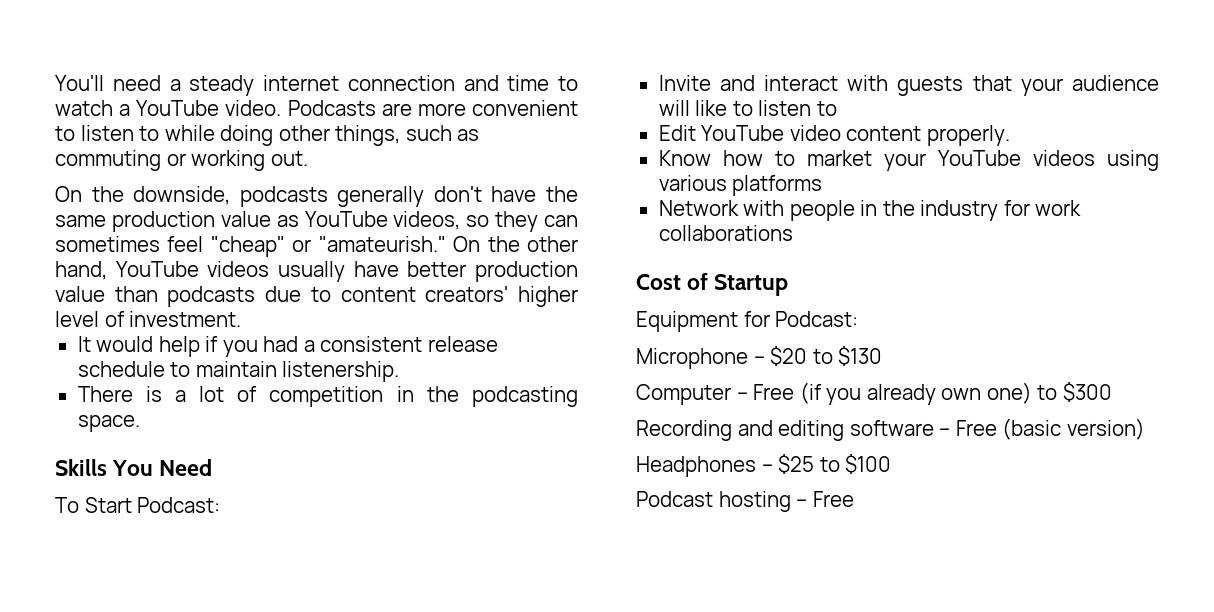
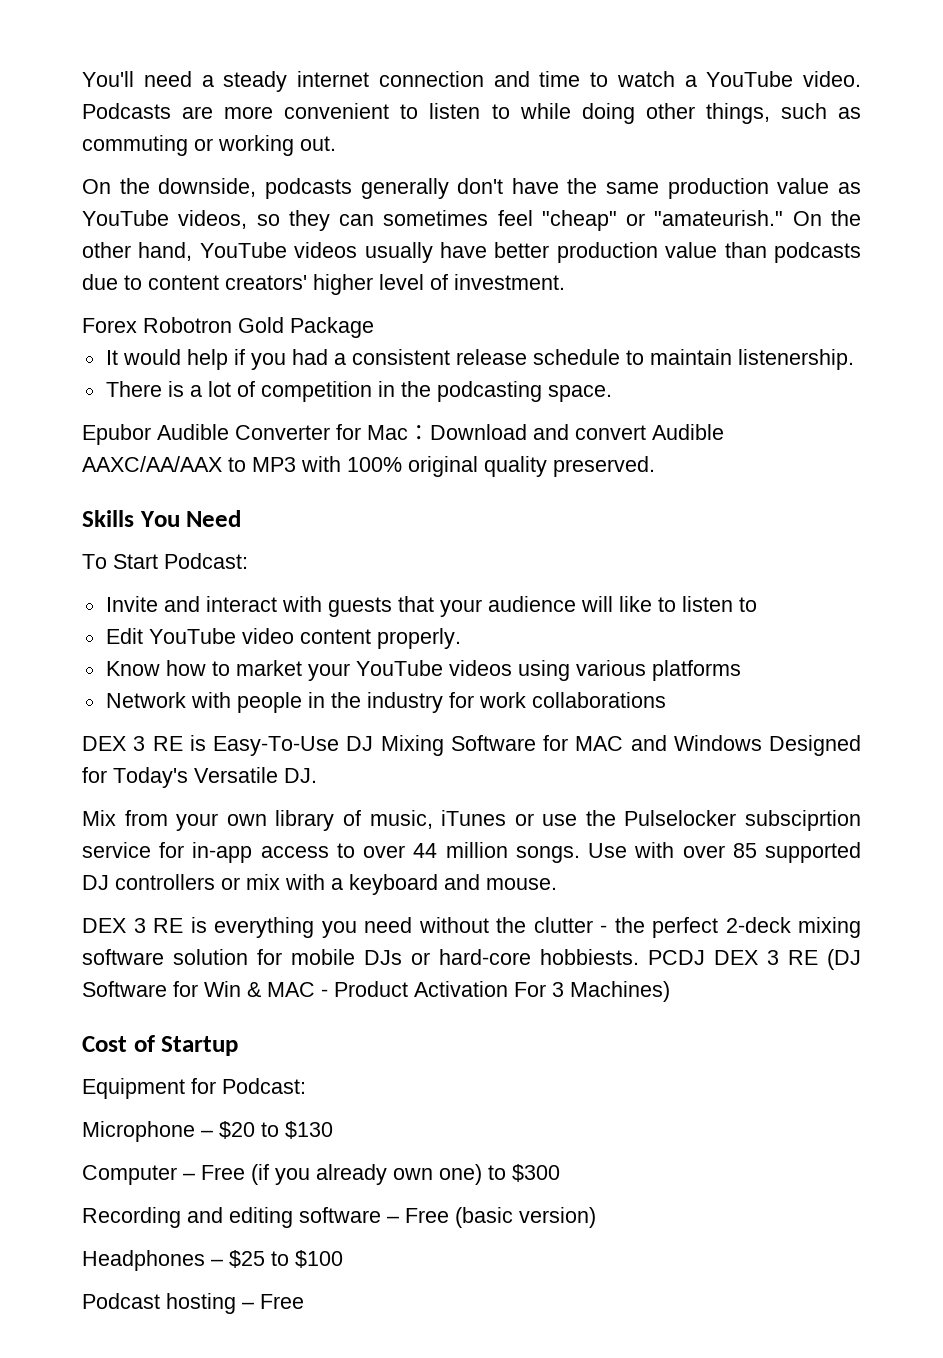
+ Forex Robotron Gold Package
+ Epubor Audible Converter for Mac：Download and convert Audible AAXC/AA/AAX to MP3 with 100% original quality preserved.
+ DEX 3 RE is Easy-To-Use DJ Mixing Software for MAC and Windows Designed for Today's Versatile DJ.
+ Mix from your own library of music, iTunes or use the Pulselocker subsciprtion service for in-app access to over 44 million songs. Use with over 85 supported DJ controllers or mix with a keyboard and mouse.
+ DEX 3 RE is everything you need without the clutter - the perfect 2-deck mixing software solution for mobile DJs or hard-core hobbiests. PCDJ DEX 3 RE (DJ Software for Win & MAC - Product Activation For 3 Machines)

